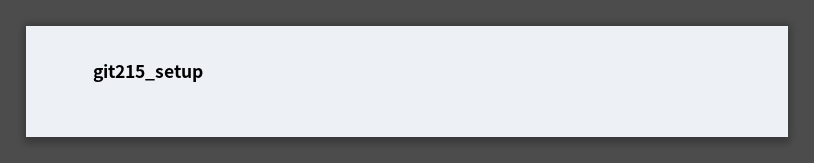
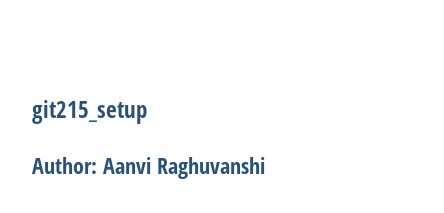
+ Author: Aanvi Raghuvanshi

